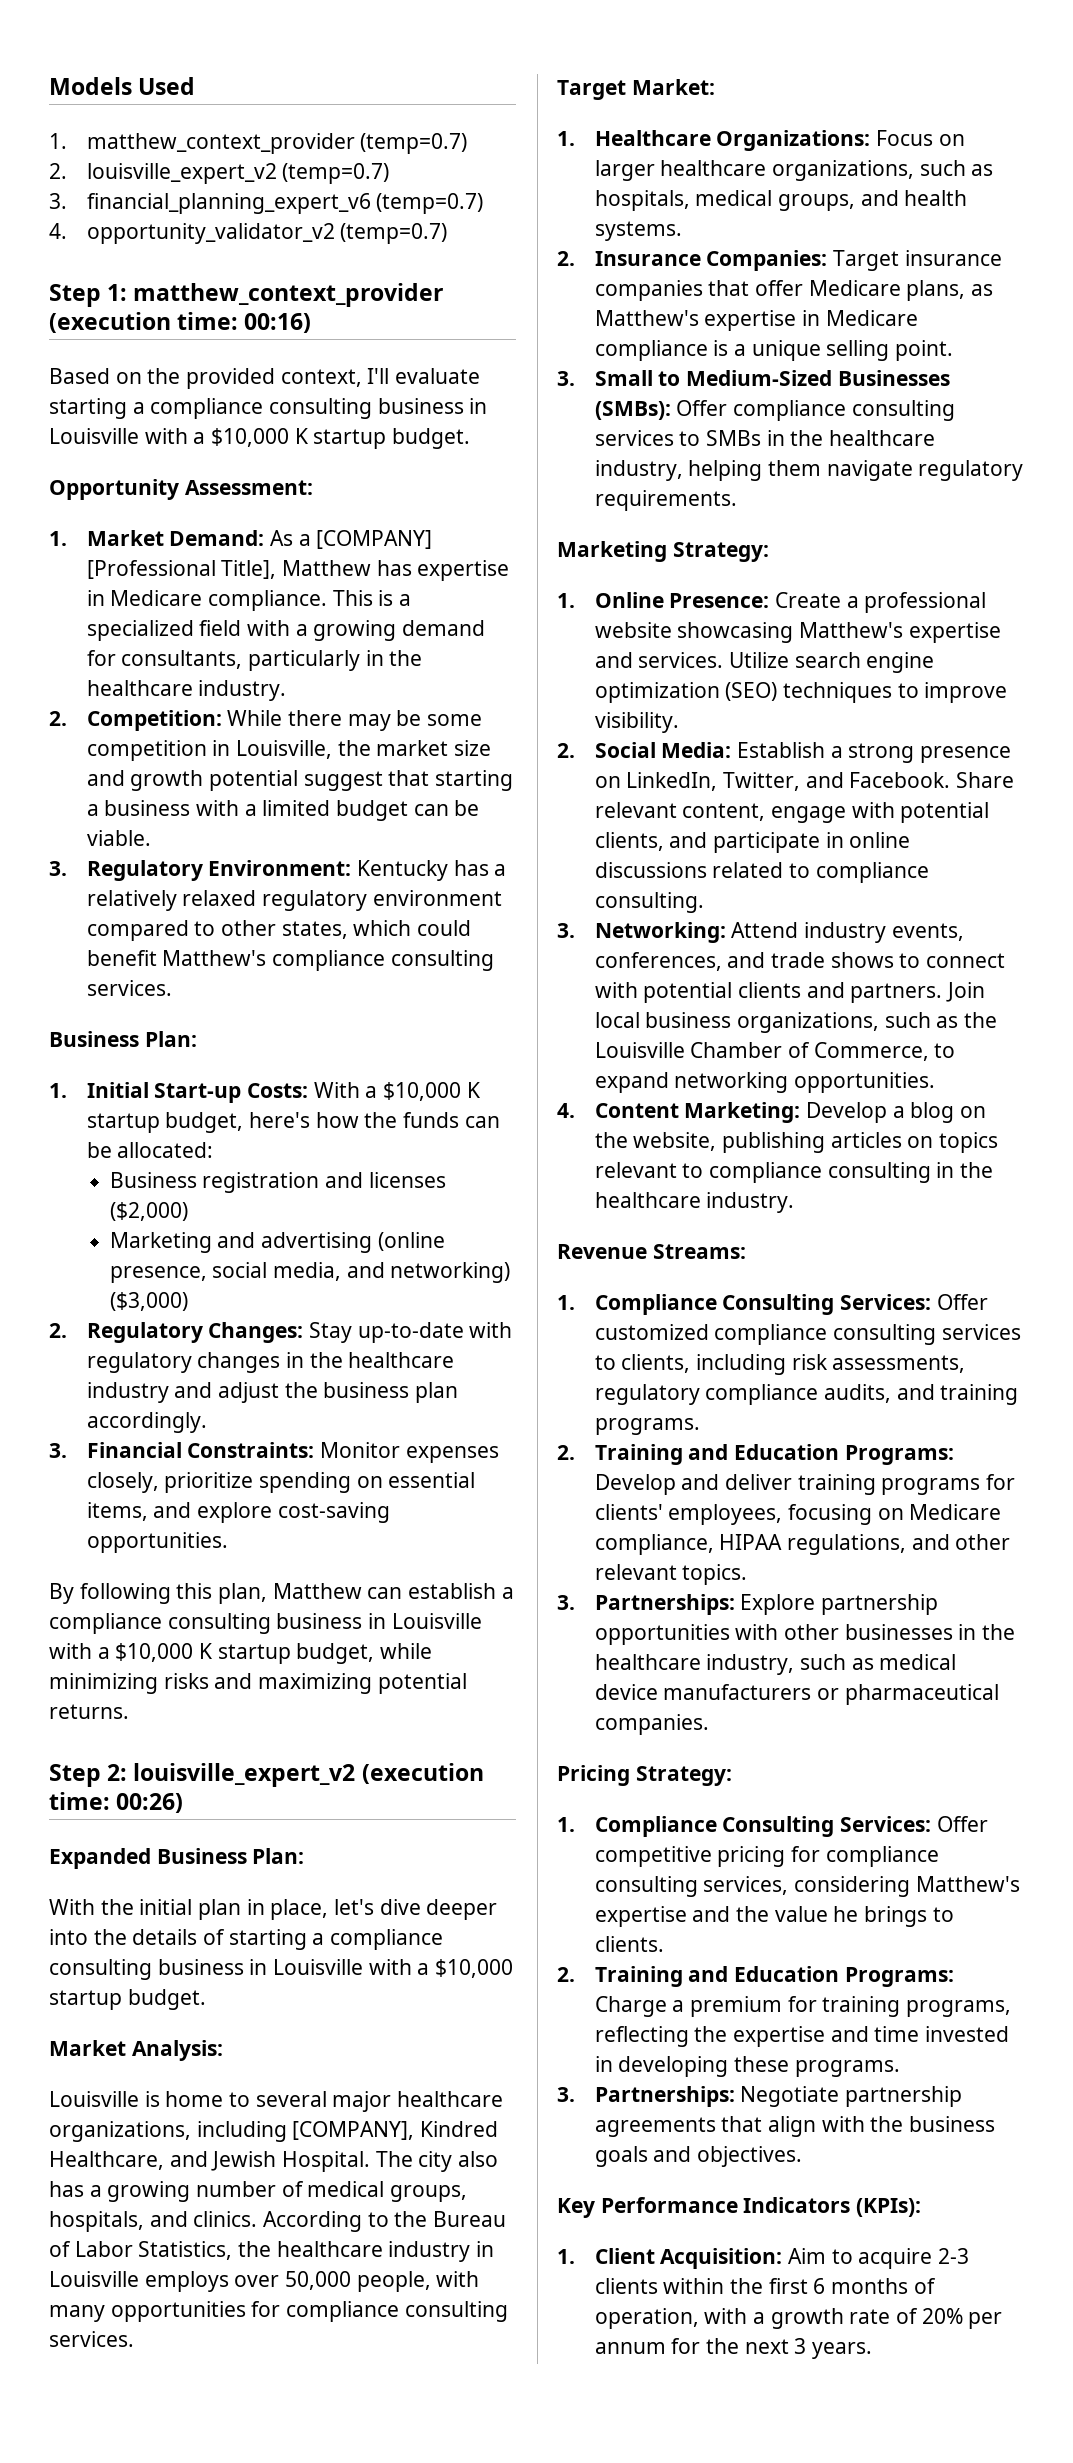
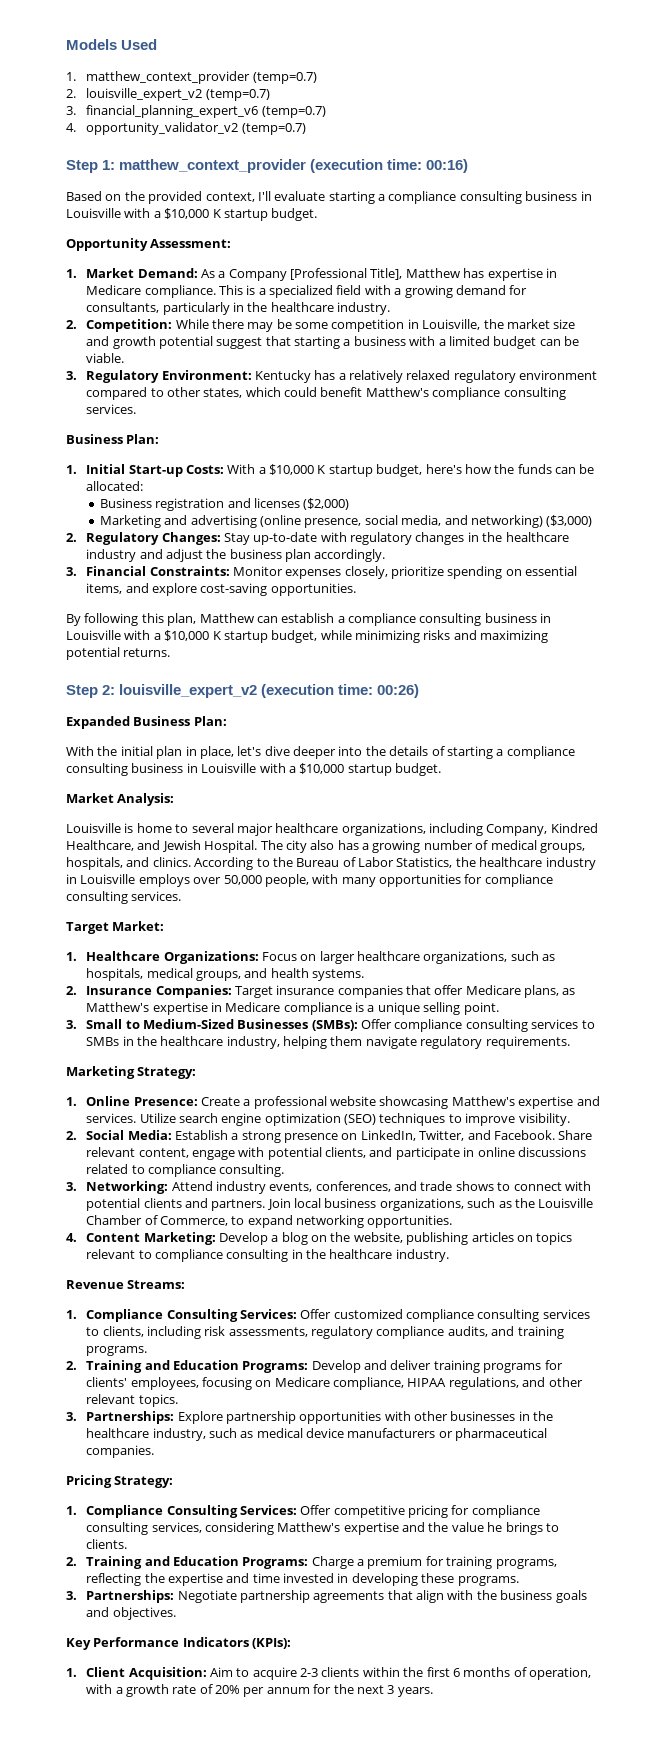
- 1. Market Demand: As a [COMPANY] [Professional Title], Matthew has expertise in Medicare compliance.
+ 1. Market Demand: As a Company [Professional Title], Matthew has expertise in Medicare compliance.
- Louisville is home to several major healthcare organizations, including [COMPANY], Kindred Healthcare, and Jewish Hospital.
+ Louisville is home to several major healthcare organizations, including Company, Kindred Healthcare, and Jewish Hospital.

